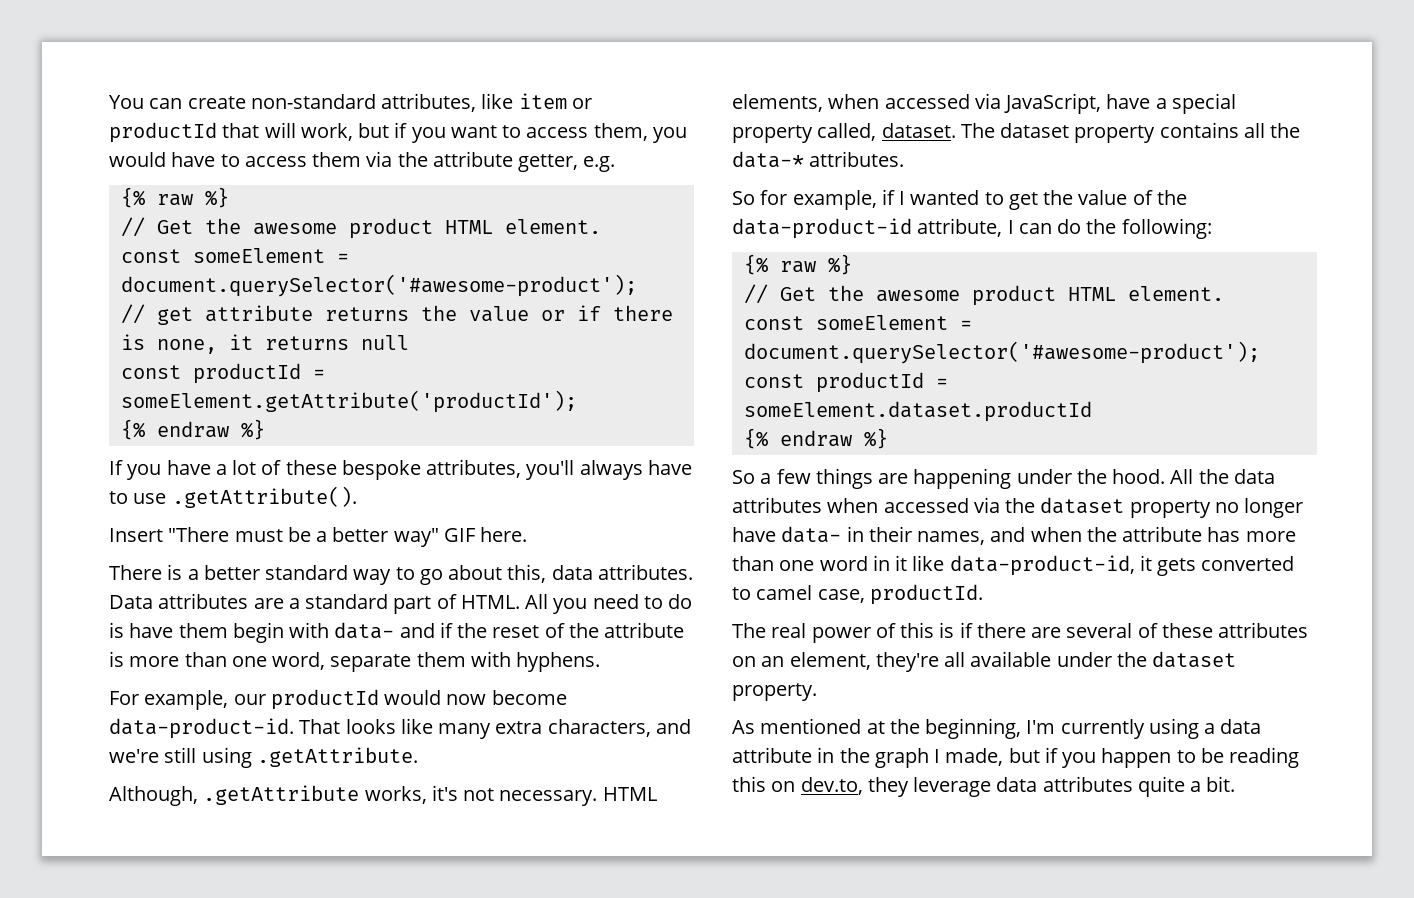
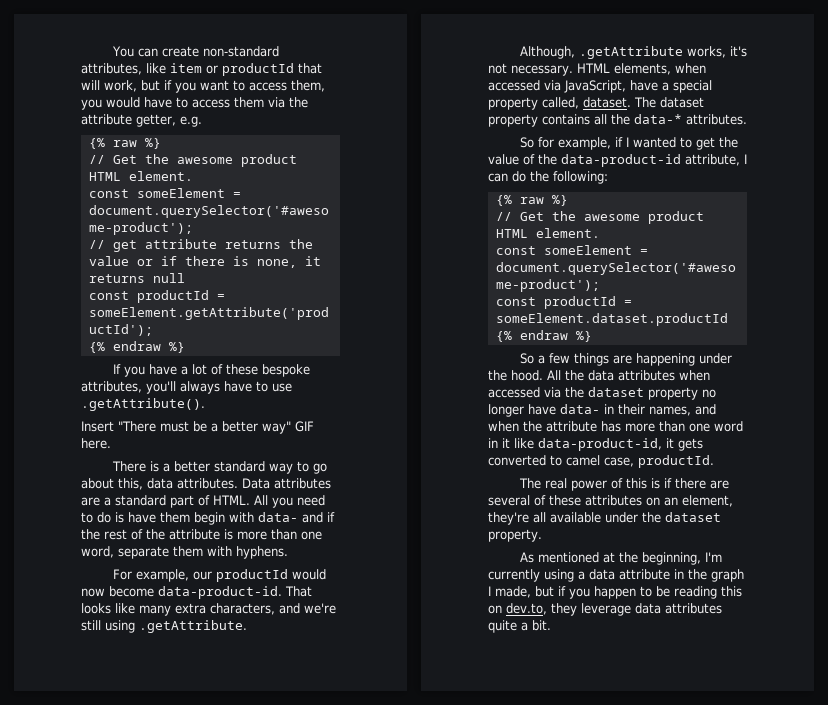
- All you need to do is have them begin with data- and if the reset of the attribute is more than one word, separate them with hyphens.
+ All you need to do is have them begin with data- and if the rest of the attribute is more than one word, separate them with hyphens.

